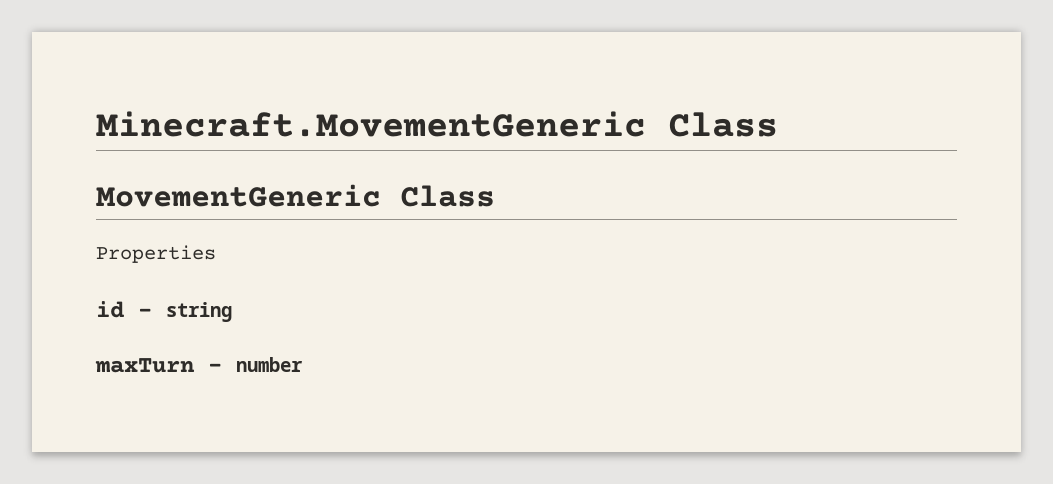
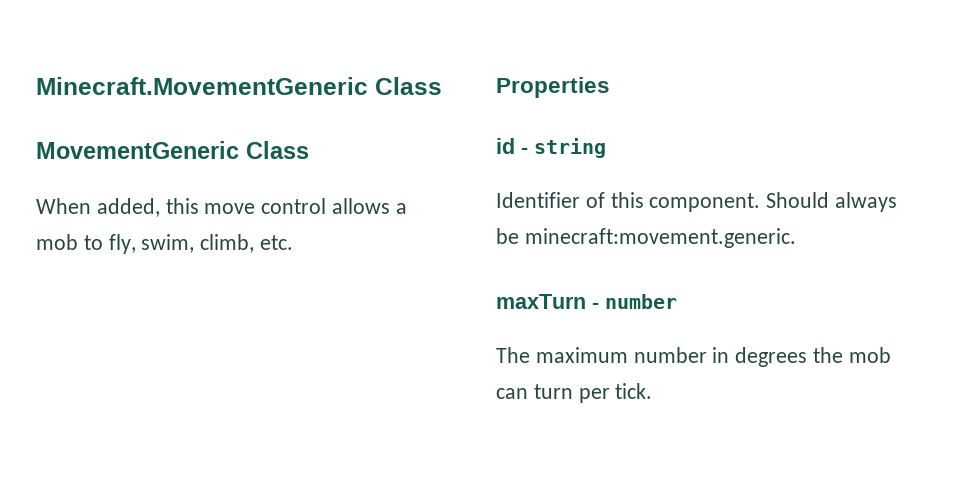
+ When added, this move control allows a mob to fly, swim, climb, etc.
  Properties
  id - string
+ Identifier of this component. Should always be minecraft:movement.generic.
  maxTurn - number
+ The maximum number in degrees the mob can turn per tick.

